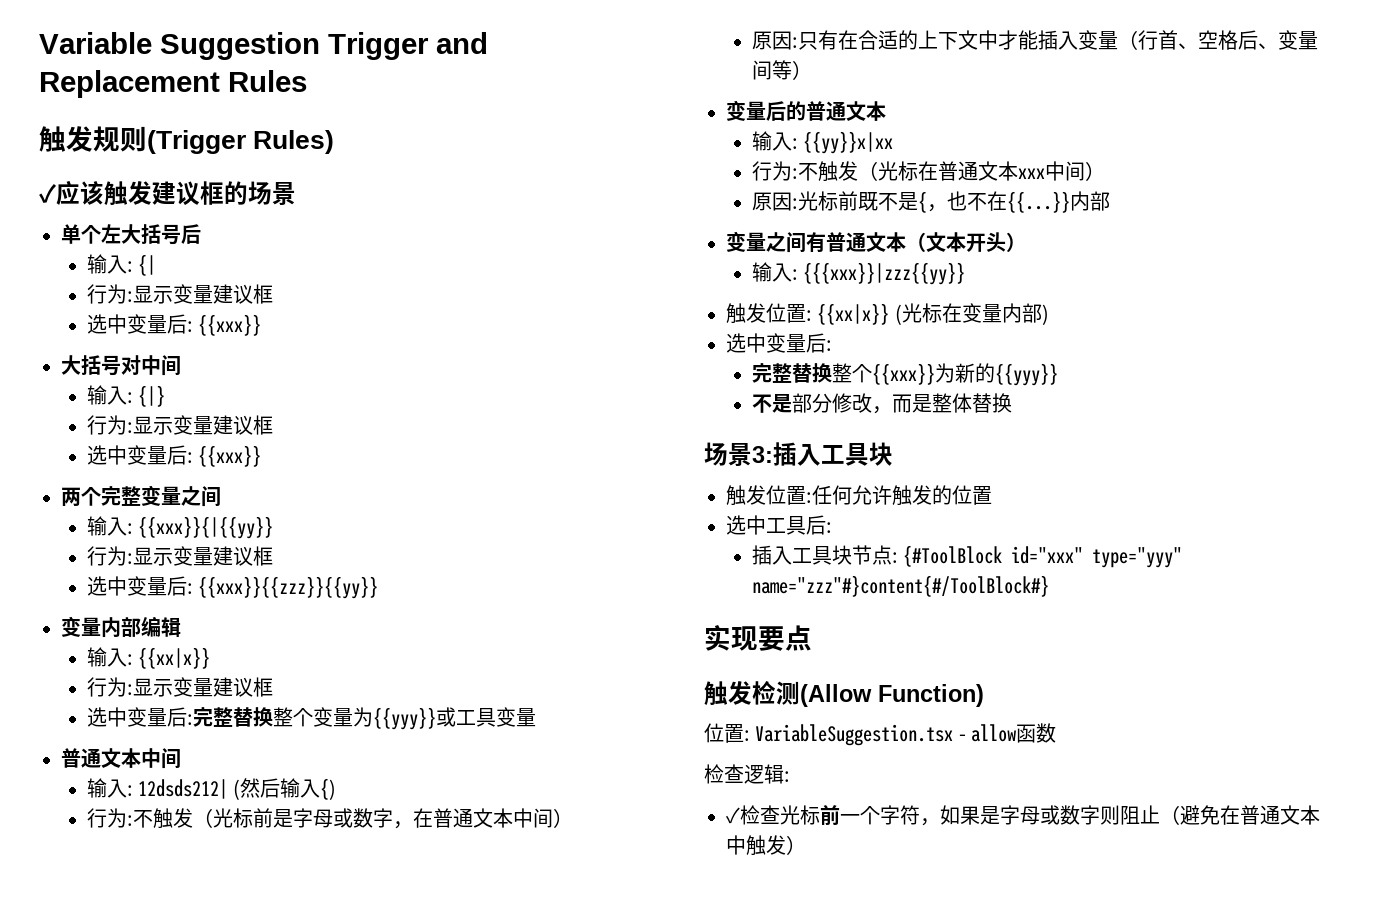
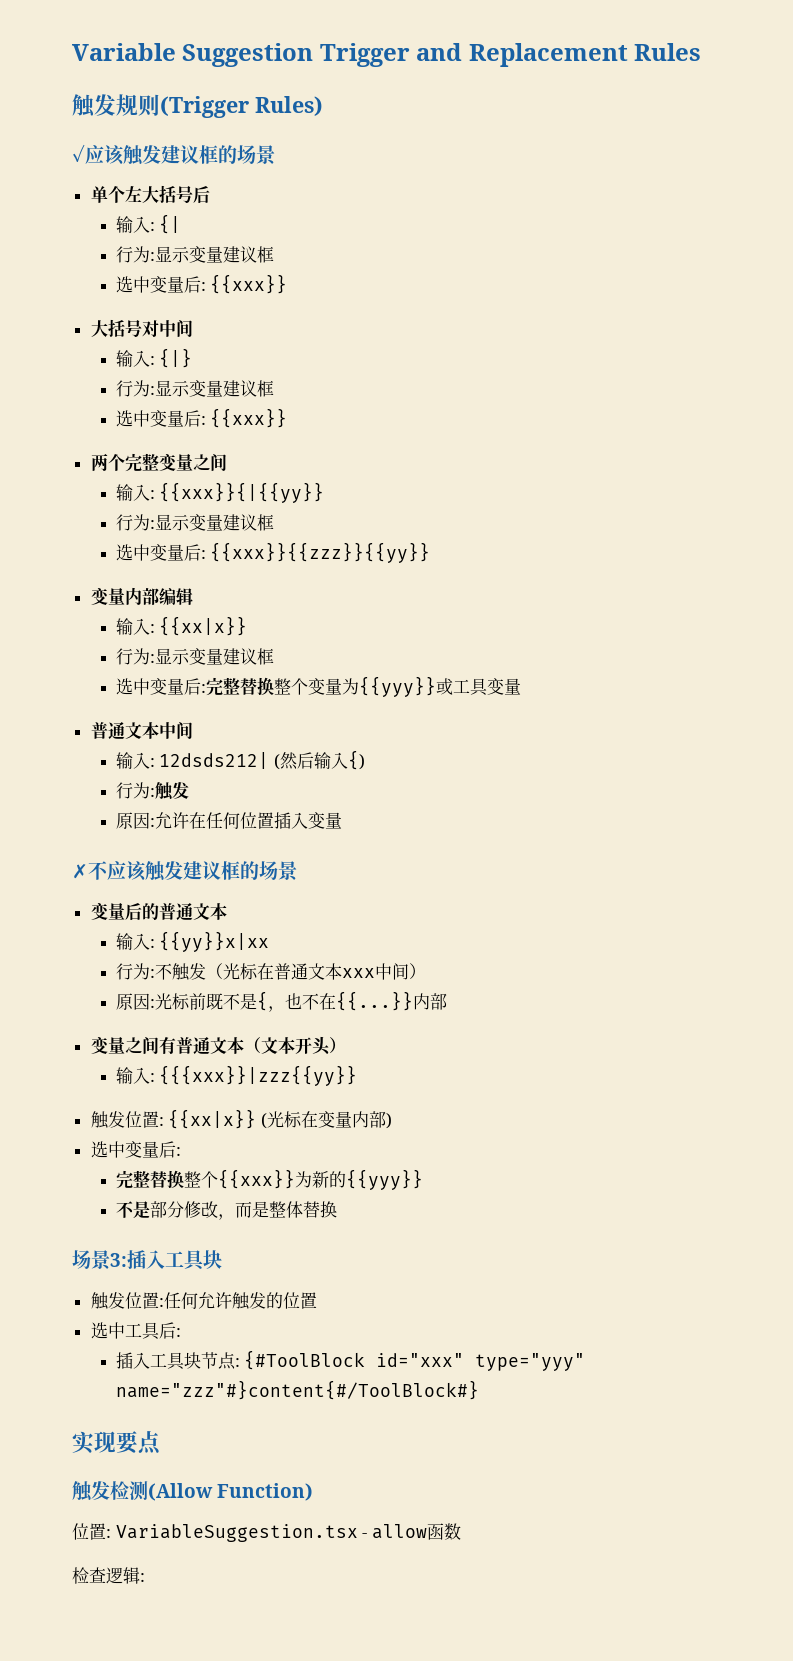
- 行为:不触发（光标前是字母或数字，在普通文本中间）
- 原因:只有在合适的上下文中才能插入变量（行首、空格后、变量间等）
+ 行为:触发
+ 原因:允许在任何位置插入变量
+ ✗不应该触发建议框的场景
- ✓检查光标前一个字符，如果是字母或数字则阻止（避免在普通文本中触发）

